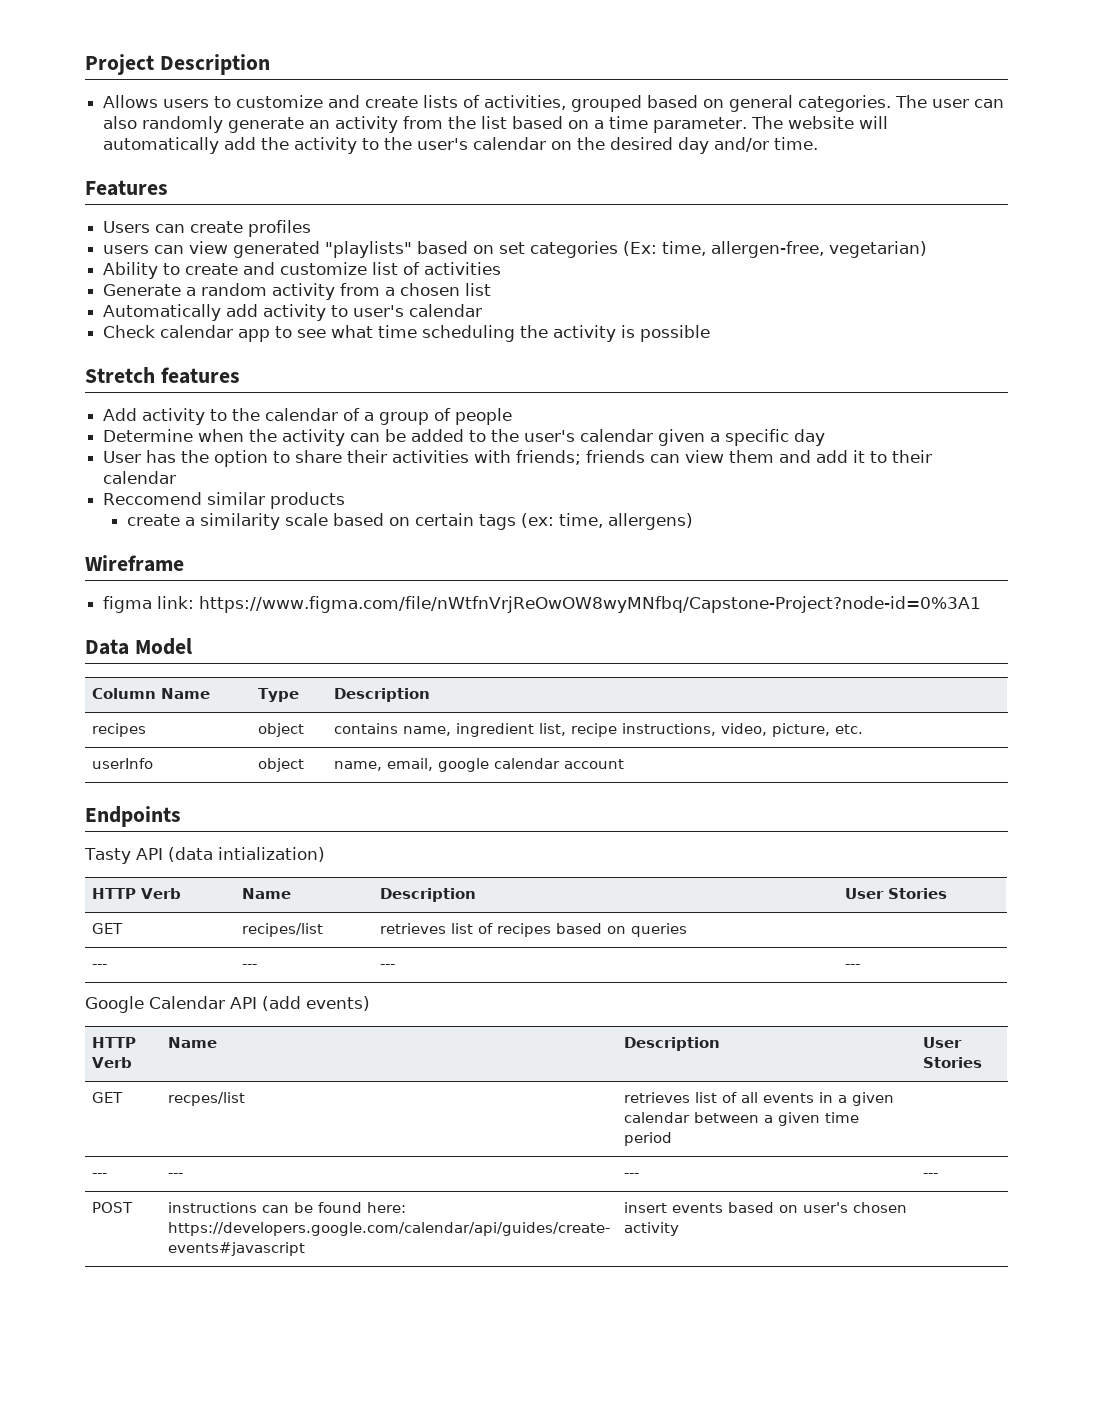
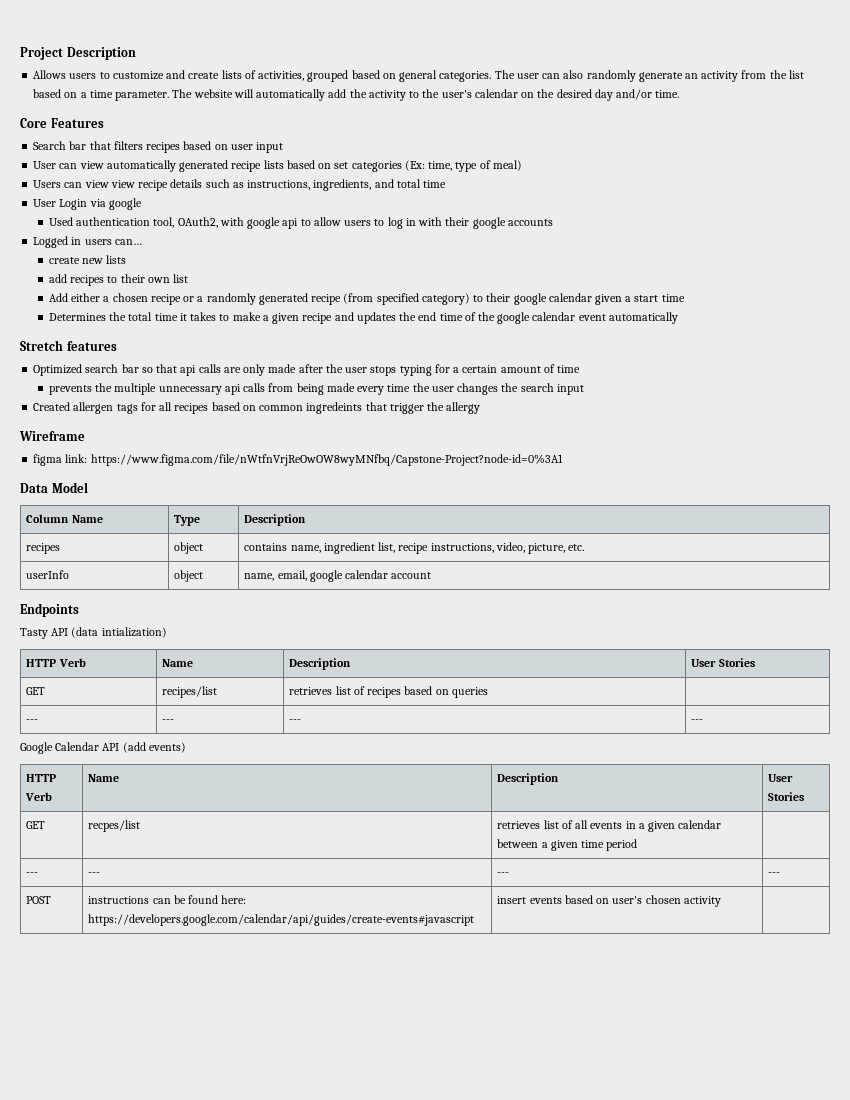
- Features
+ Core Features
- Users can create profiles
- users can view generated "playlists" based on set categories (Ex: time, allergen-free, vegetarian)
- Ability to create and customize list of activities
- Generate a random activity from a chosen list
- Automatically add activity to user's calendar
- Check calendar app to see what time scheduling the activity is possible
+ Search bar that filters recipes based on user input
+ User can view automatically generated recipe lists based on set categories (Ex: time, type of meal)
+ Users can view view recipe details such as instructions, ingredients, and total time
+ User Login via google
+ Used authentication tool, OAuth2, with google api to allow users to log in with their google accounts
+ Logged in users can…
+ create new lists
+ add recipes to their own list
+ Add either a chosen recipe or a randomly generated recipe (from specified category) to their google calendar given a start time
+ Determines the total time it takes to make a given recipe and updates the end time of the google calendar event automatically
  Stretch features
- Add activity to the calendar of a group of people
- Determine when the activity can be added to the user's calendar given a specific day
- User has the option to share their activities with friends; friends can view them and add it to their calendar
- Reccomend similar products
- create a similarity scale based on certain tags (ex: time, allergens)
+ Optimized search bar so that api calls are only made after the user stops typing for a certain amount of time
+ prevents the multiple unnecessary api calls from being made every time the user changes the search input
+ Created allergen tags for all recipes based on common ingredeints that trigger the allergy

